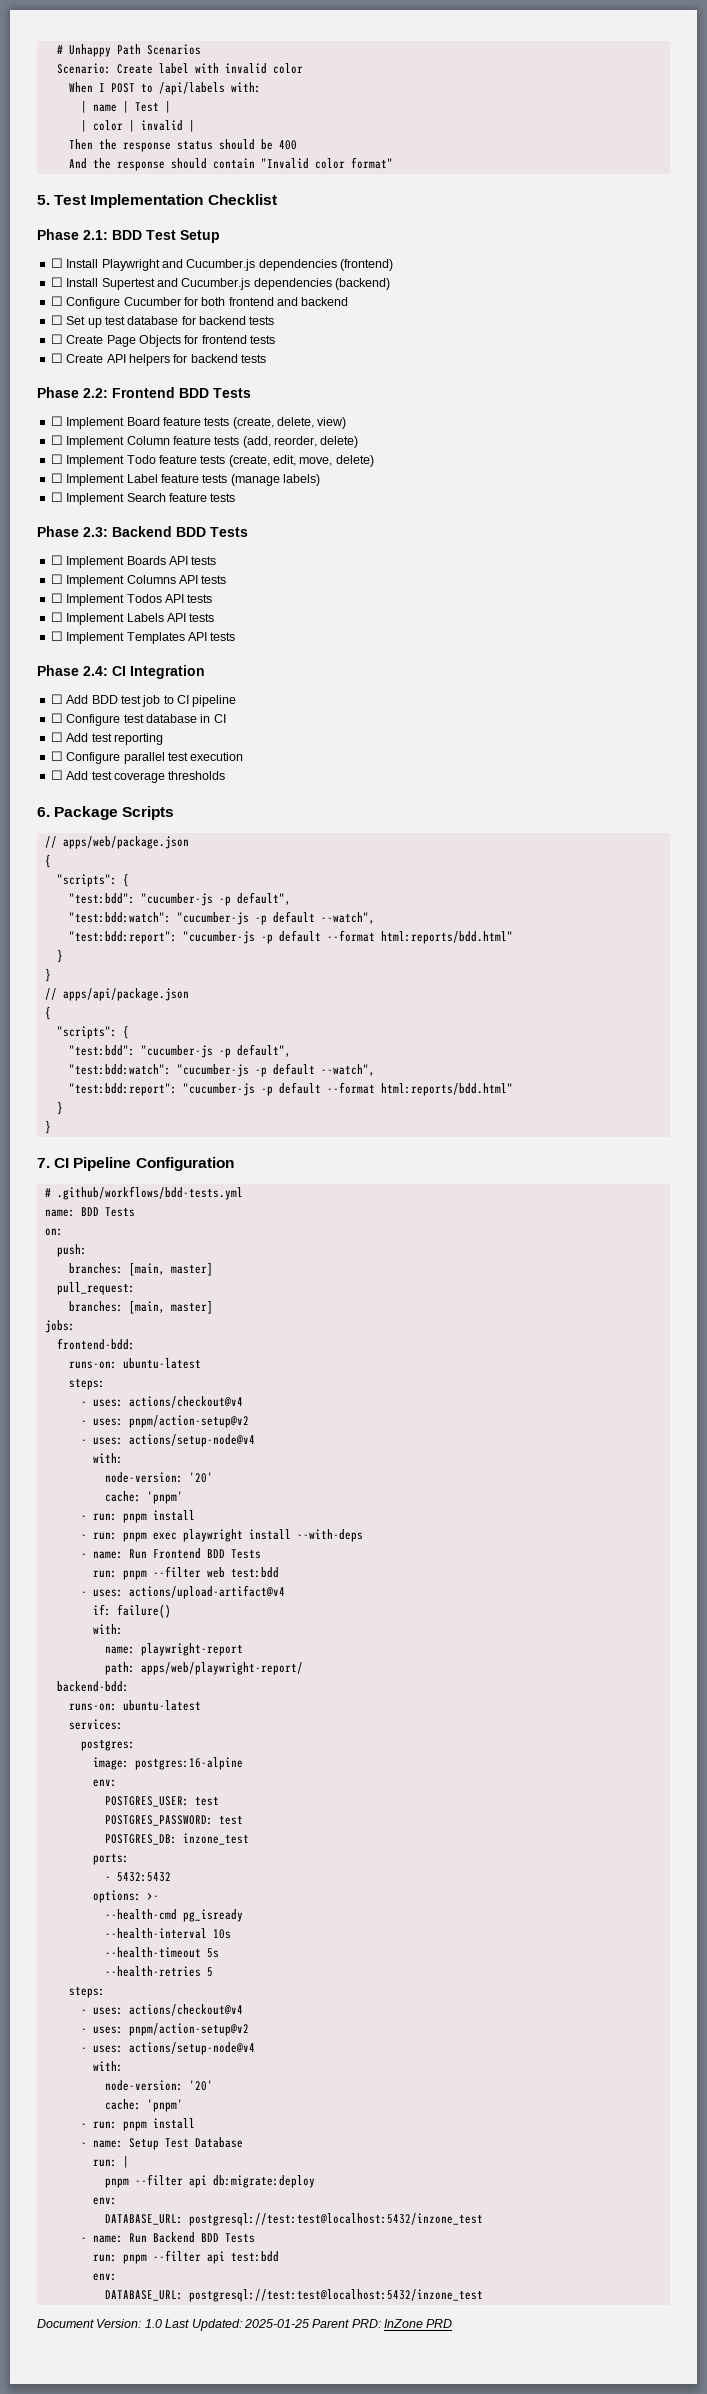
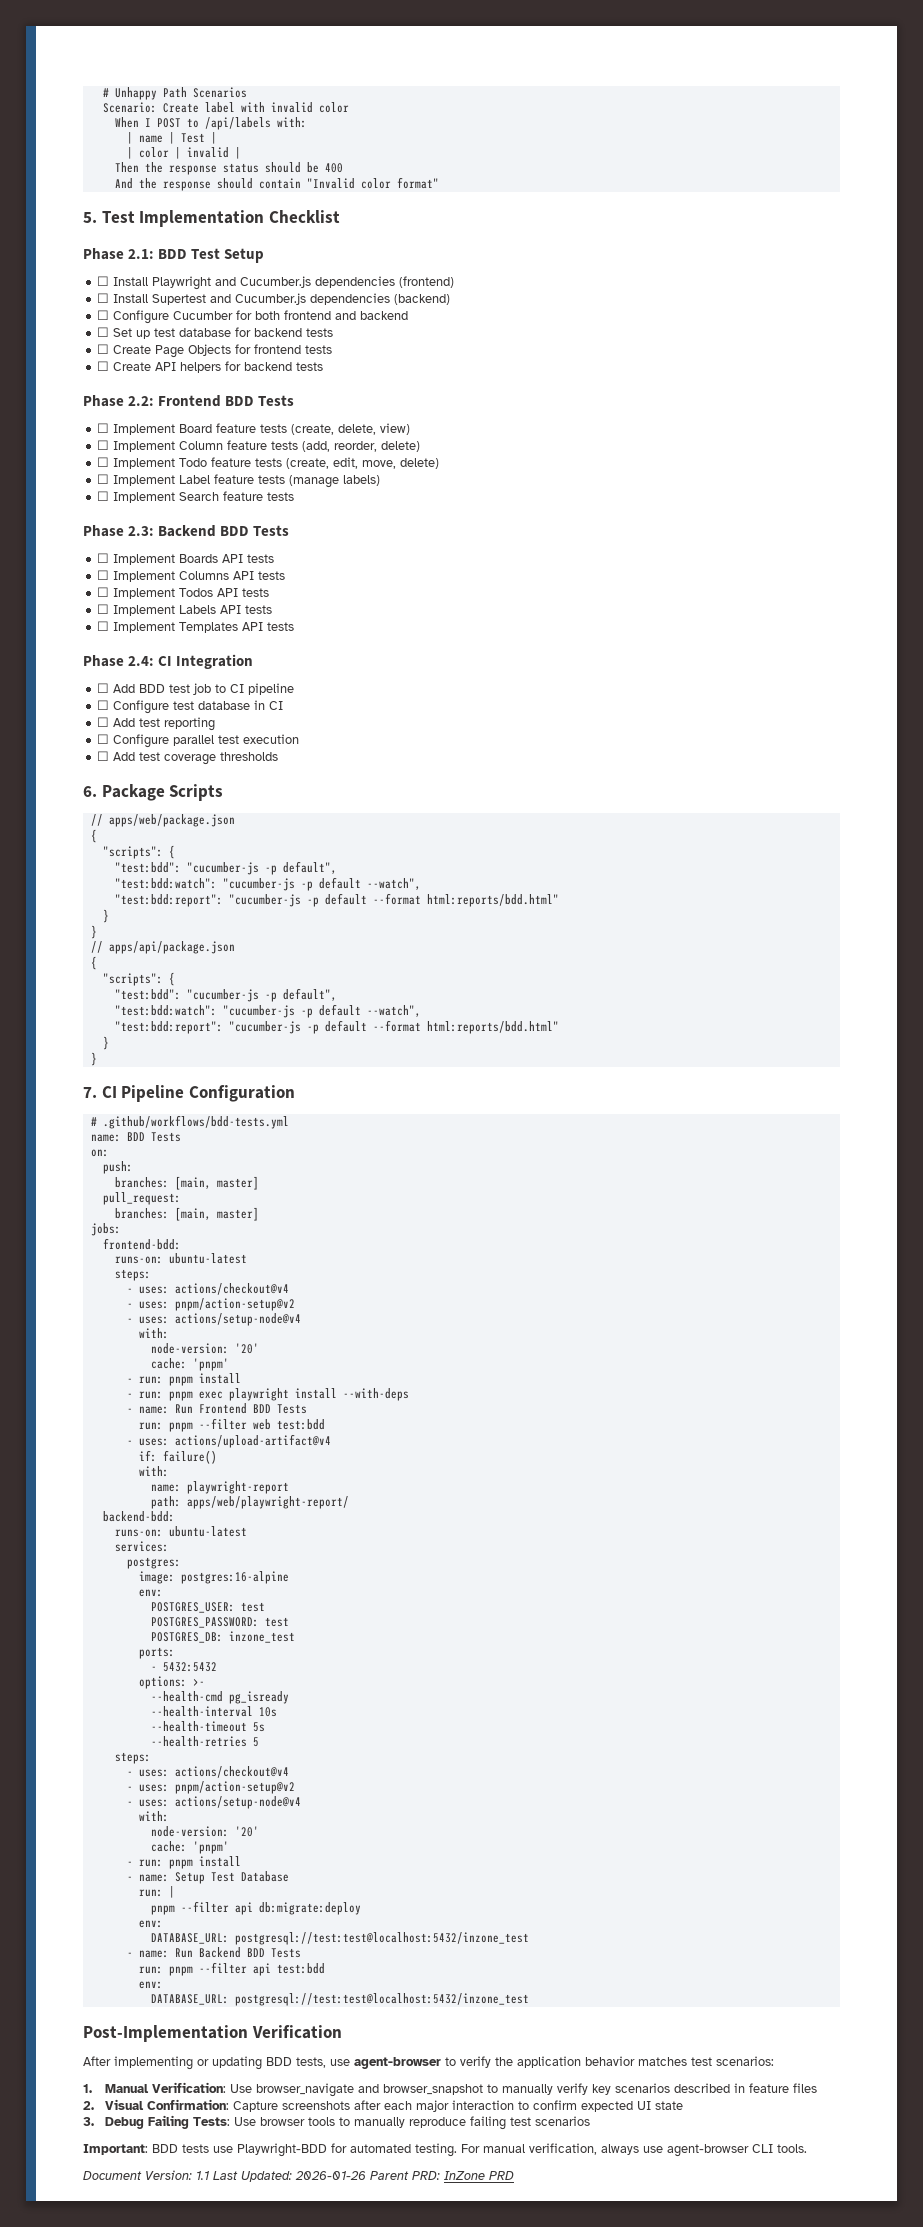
+ Post-Implementation Verification
+ After implementing or updating BDD tests, use agent-browser to verify the application behavior matches test scenarios:
+ 1. Manual Verification: Use browser_navigate and browser_snapshot to manually verify key scenarios described in feature files
+ 2. Visual Confirmation: Capture screenshots after each major interaction to confirm expected UI state
+ 3. Debug Failing Tests: Use browser tools to manually reproduce failing test scenarios
+ Important: BDD tests use Playwright-BDD for automated testing. For manual verification, always use agent-browser CLI tools.
- Document Version: 1.0 Last Updated: 2025-01-25 Parent PRD: InZone PRD
+ Document Version: 1.1 Last Updated: 2026-01-26 Parent PRD: InZone PRD

